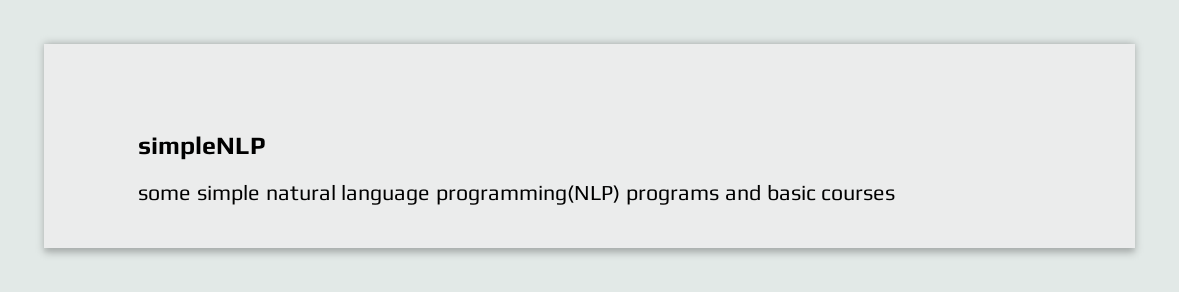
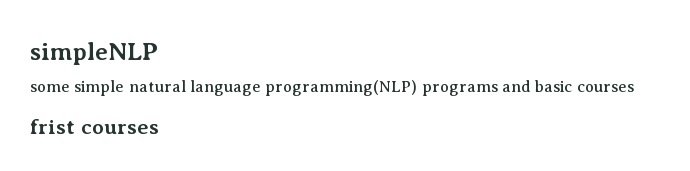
+ frist courses

